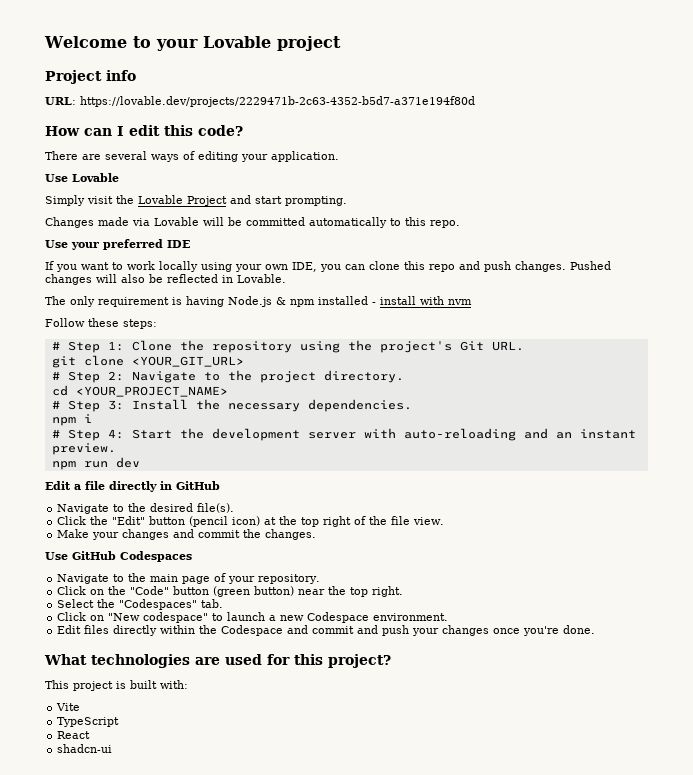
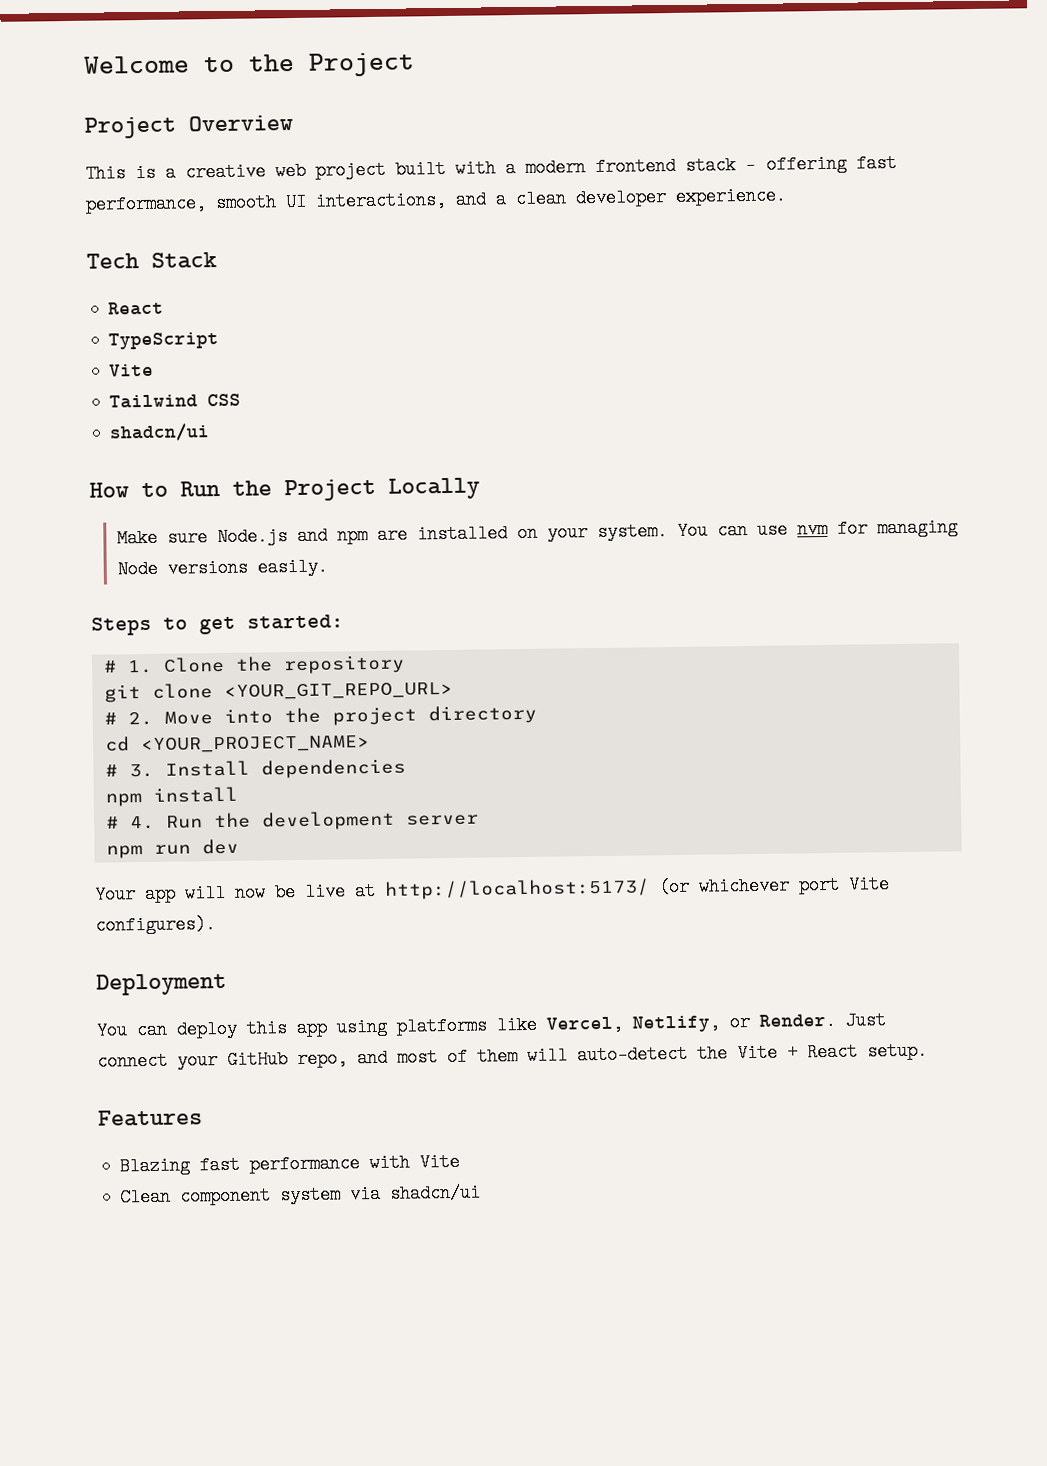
- Welcome to your Lovable project
- Project info
- URL: https://lovable.dev/projects/2229471b-2c63-4352-b5d7-a371e194f80d
- How can I edit this code?
- There are several ways of editing your application.
- Use Lovable
- Simply visit the Lovable Project and start prompting.
- Changes made via Lovable will be committed automatically to this repo.
- Use your preferred IDE
- If you want to work locally using your own IDE, you can clone this repo and push changes. Pushed changes will also be reflected in Lovable.
- The only requirement is having Node.js & npm installed - install with nvm
- Follow these steps:
- # Step 1: Clone the repository using the project's Git URL.
+ Welcome to the Project
+ Project Overview
+ This is a creative web project built with a modern frontend stack — offering fast performance, smooth UI interactions, and a clean developer experience.
+ Tech Stack
+ React
+ TypeScript
+ Vite
+ Tailwind CSS
+ shadcn/ui
+ How to Run the Project Locally
+ Make sure Node.js and npm are installed on your system. You can use nvm for managing Node versions easily.
+ Steps to get started:
+ # 1. Clone the repository
- git clone <YOUR_GIT_URL>
- # Step 2: Navigate to the project directory.
+ git clone <YOUR_GIT_REPO_URL>
+ # 2. Move into the project directory
- # Step 3: Install the necessary dependencies.
- npm i
- # Step 4: Start the development server with auto-reloading and an instant preview.
+ # 3. Install dependencies
+ npm install
+ # 4. Run the development server
  npm run dev
- Edit a file directly in GitHub
- Navigate to the desired file(s).
- Click the "Edit" button (pencil icon) at the top right of the file view.
- Make your changes and commit the changes.
- Use GitHub Codespaces
- Navigate to the main page of your repository.
- Click on the "Code" button (green button) near the top right.
- Select the "Codespaces" tab.
- Click on "New codespace" to launch a new Codespace environment.
- Edit files directly within the Codespace and commit and push your changes once you're done.
- What technologies are used for this project?
- This project is built with:
- Vite
- TypeScript
- React
- shadcn-ui
+ Your app will now be live at http://localhost:5173/ (or whichever port Vite configures).
+ Deployment
+ You can deploy this app using platforms like Vercel, Netlify, or Render. Just connect your GitHub repo, and most of them will auto-detect the Vite + React setup.
+ Features
+ Blazing fast performance with Vite
+ Clean component system via shadcn/ui

